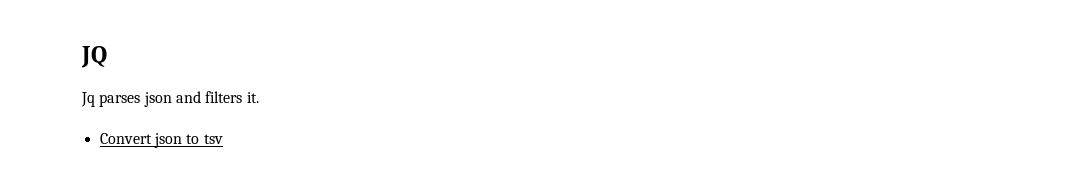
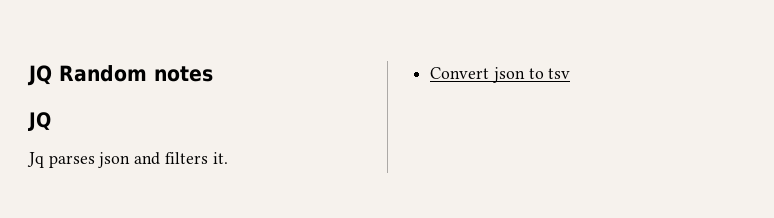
+ JQ Random notes

